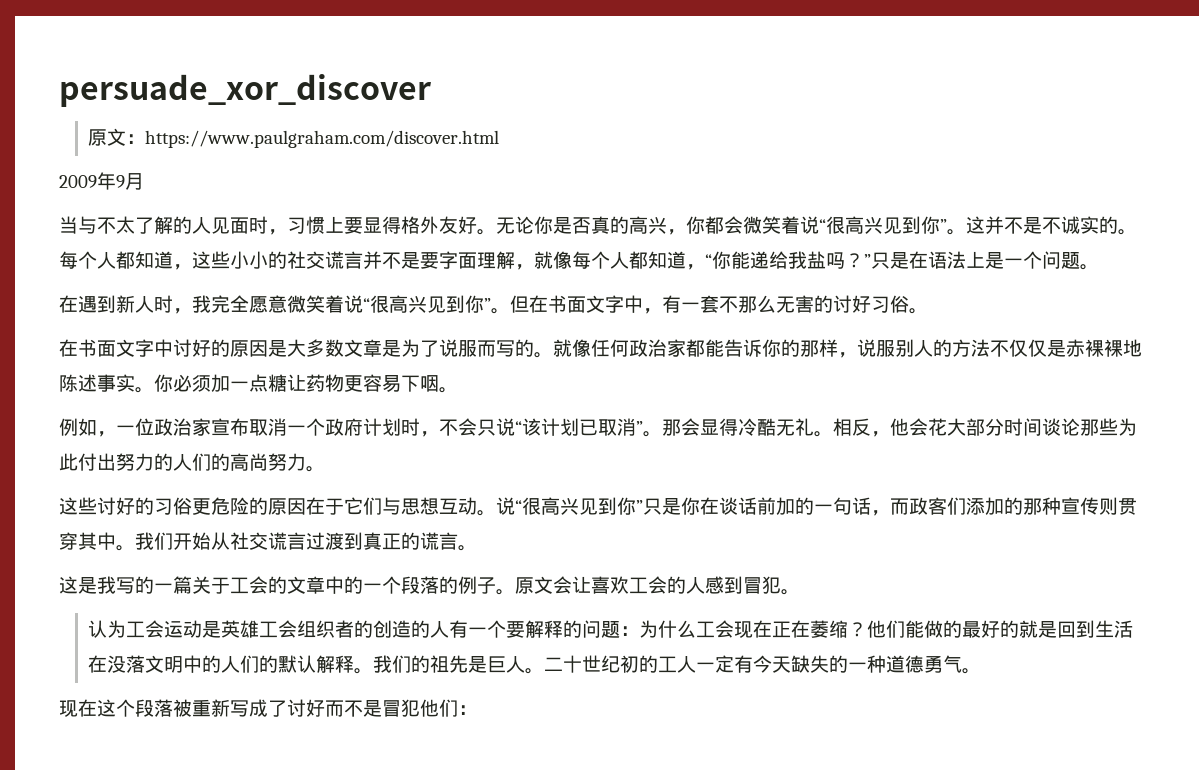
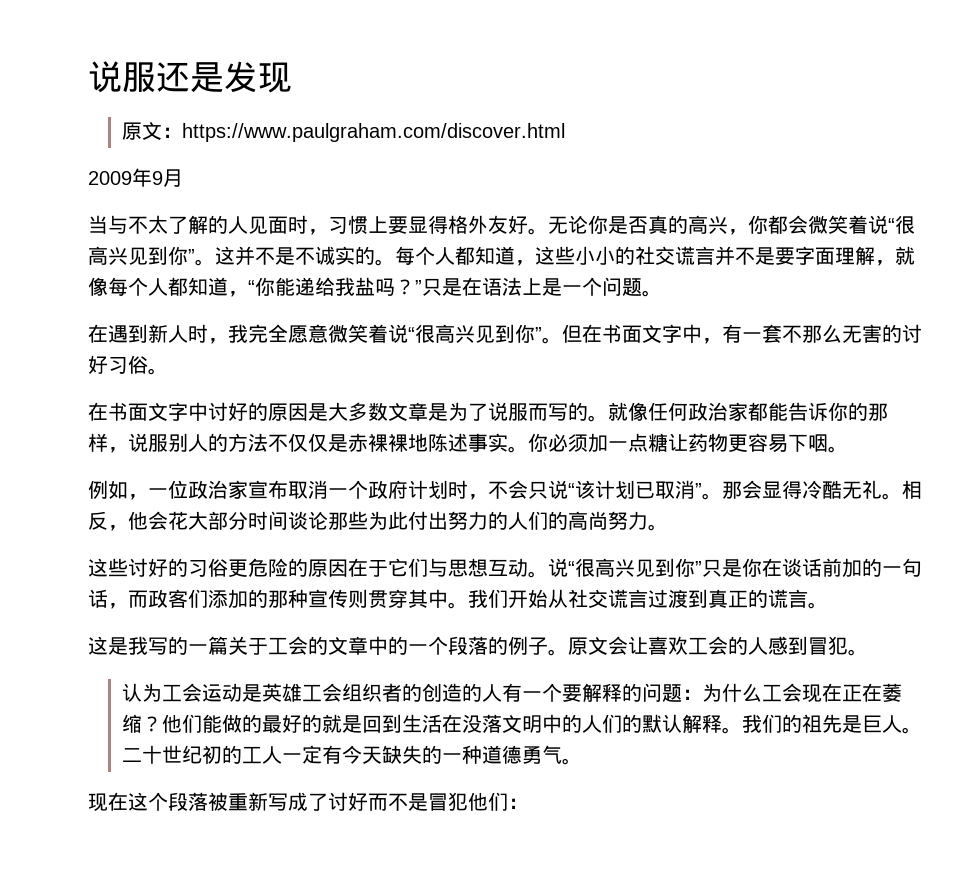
- persuade_xor_discover
+ 说服还是发现

